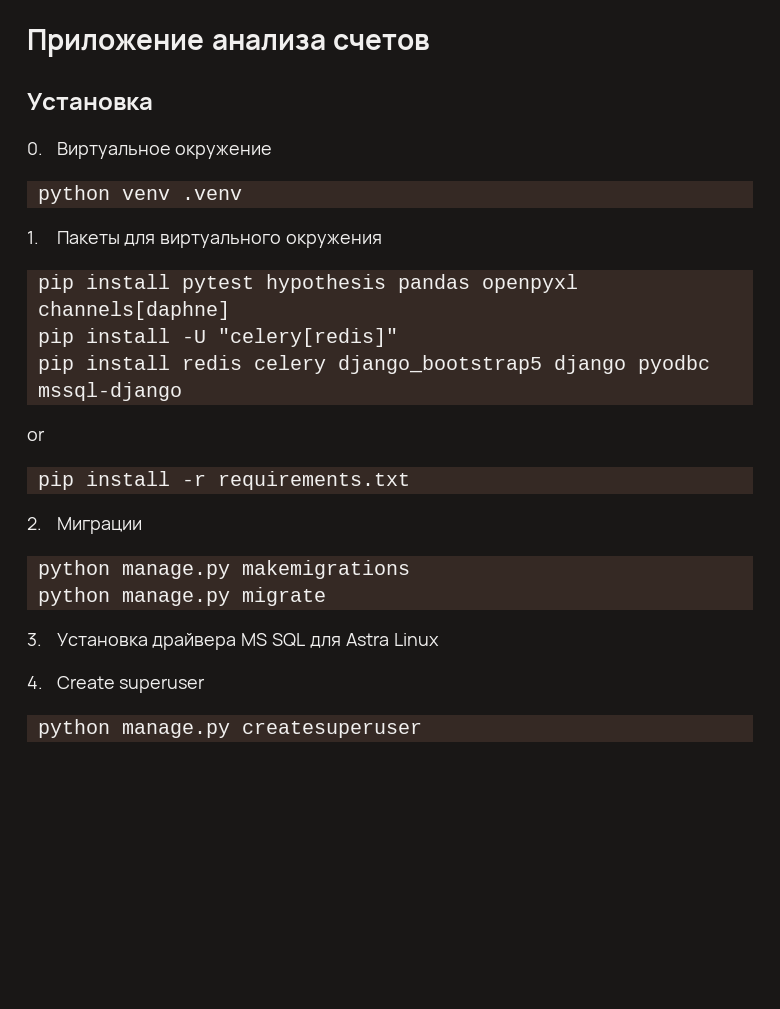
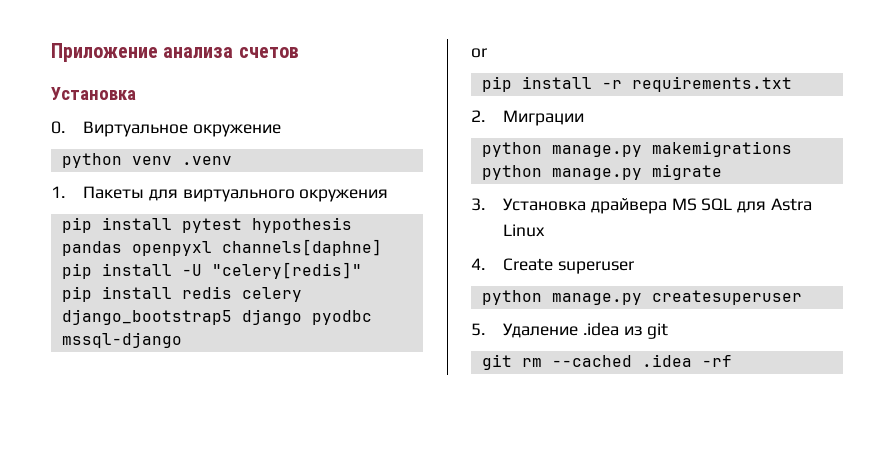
+ 5. Удаление .idea из git
+ git rm --cached .idea -rf

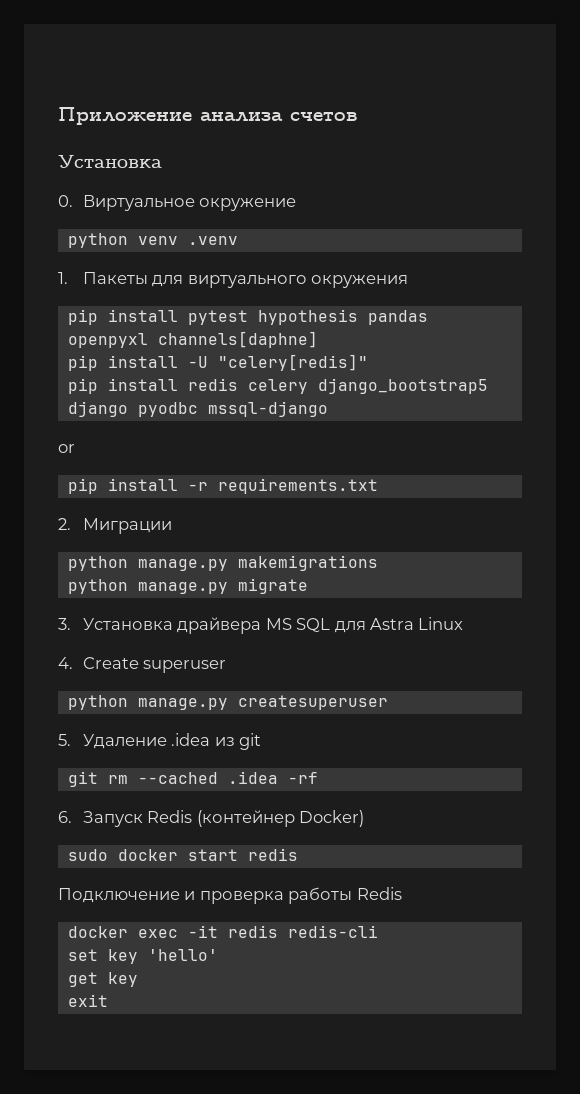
+ 6. Запуск Redis (контейнер Docker)
+ sudo docker start redis
+ Подключение и проверка работы Redis
+ docker exec -it redis redis-cli
+ set key 'hello'
+ get key
+ exit

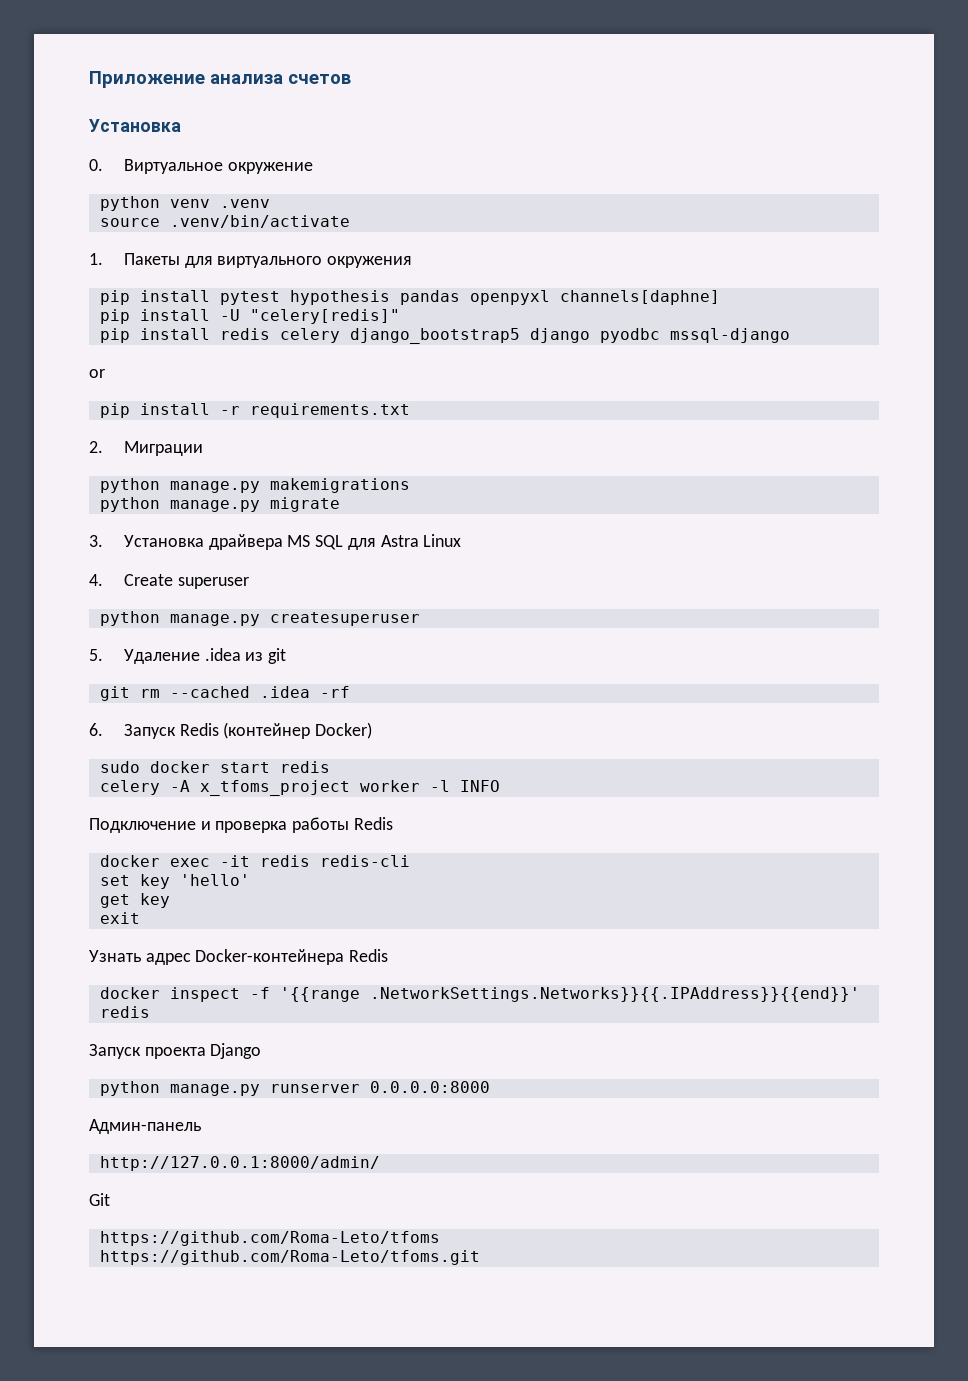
+ source .venv/bin/activate
+ celery -A x_tfoms_project worker -l INFO
+ Узнать адрес Docker-контейнера Redis
+ docker inspect -f '{{range .NetworkSettings.Networks}}{{.IPAddress}}{{end}}' redis
+ Запуск проекта Django
+ python manage.py runserver 0.0.0.0:8000
+ Админ-панель
+ http://127.0.0.1:8000/admin/
+ Git
+ https://github.com/Roma-Leto/tfoms
+ https://github.com/Roma-Leto/tfoms.git

